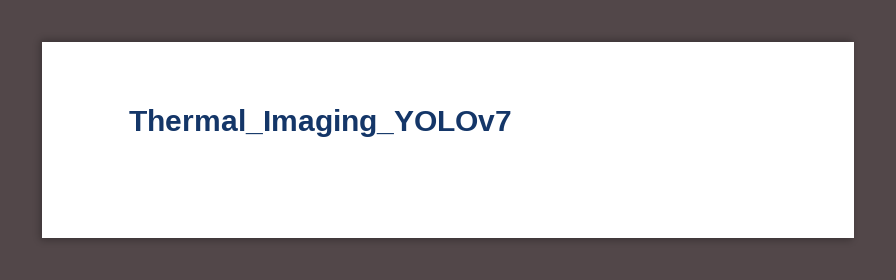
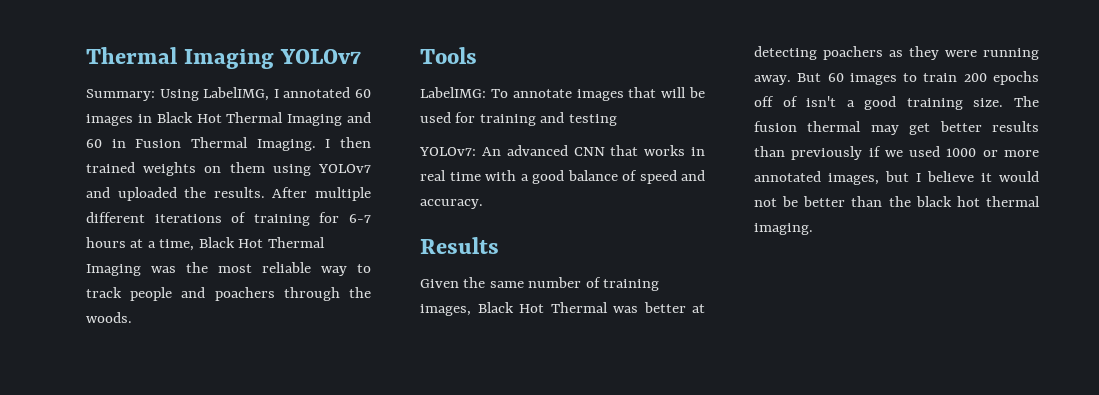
- Thermal_Imaging_YOLOv7
+ Thermal Imaging YOLOv7
+ Summary: Using LabelIMG, I annotated 60 images in Black Hot Thermal Imaging and 60 in Fusion Thermal Imaging. I then trained weights on them using YOLOv7 and uploaded the results. After multiple different iterations of training for 6-7 hours at a time, Black Hot Thermal Imaging was the most reliable way to track people and poachers through the woods.
+ Tools
+ LabelIMG: To annotate images that will be used for training and testing
+ YOLOv7: An advanced CNN that works in real time with a good balance of speed and accuracy.
+ Results
+ Given the same number of training images, Black Hot Thermal was better at detecting poachers as they were running away. But 60 images to train 200 epochs off of isn't a good training size. The fusion thermal may get better results than previously if we used 1000 or more annotated images, but I believe it would not be better than the black hot thermal imaging.

